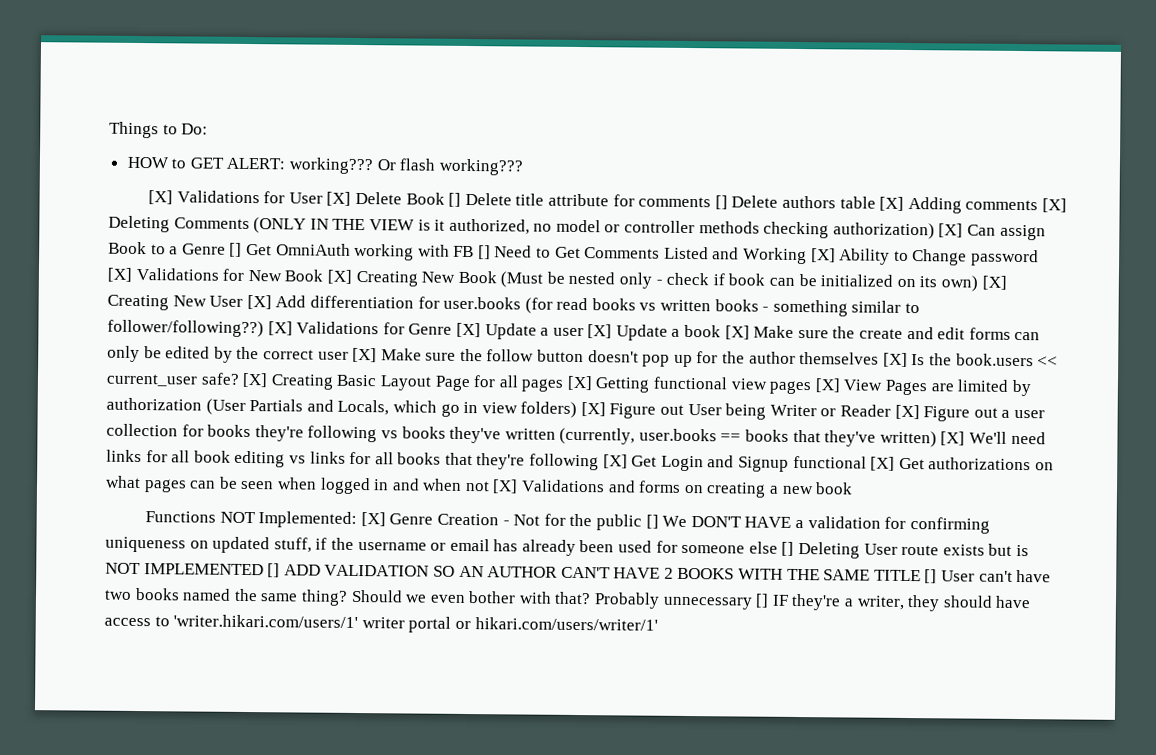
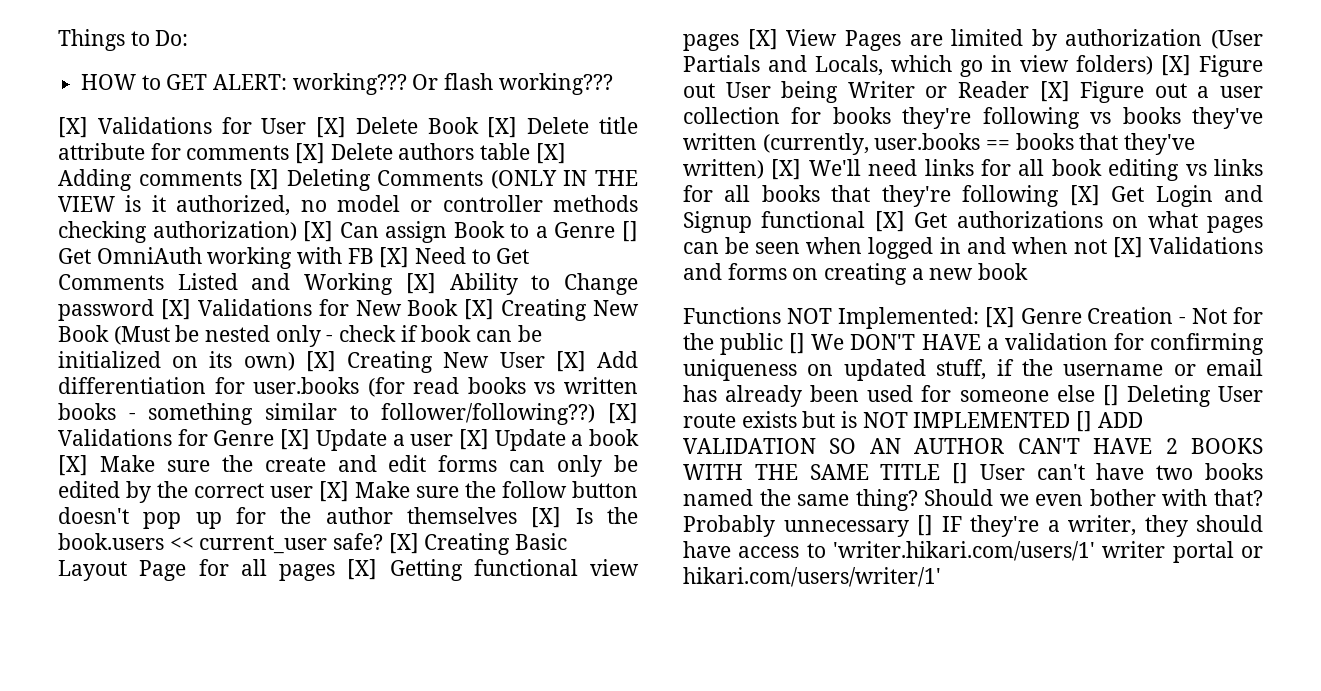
- [X] Validations for User [X] Delete Book [] Delete title attribute for comments [] Delete authors table [X] Adding comments [X] Deleting Comments (ONLY IN THE VIEW is it authorized, no model or controller methods checking authorization) [X] Can assign Book to a Genre [] Get OmniAuth working with FB [] Need to Get Comments Listed and Working [X] Ability to Change password [X] Validations for New Book [X] Creating New Book (Must be nested only - check if book can be initialized on its own) [X] Creating New User [X] Add differentiation for user.books (for read books vs written books - something similar to follower/following??)
+ [X] Validations for User [X] Delete Book [X] Delete title attribute for comments [X] Delete authors table [X] Adding comments [X] Deleting Comments (ONLY IN THE VIEW is it authorized, no model or controller methods checking authorization) [X] Can assign Book to a Genre [] Get OmniAuth working with FB [X] Need to Get Comments Listed and Working [X] Ability to Change password [X] Validations for New Book [X] Creating New Book (Must be nested only - check if book can be initialized on its own) [X] Creating New User [X] Add differentiation for user.books (for read books vs written books - something similar to follower/following??)

